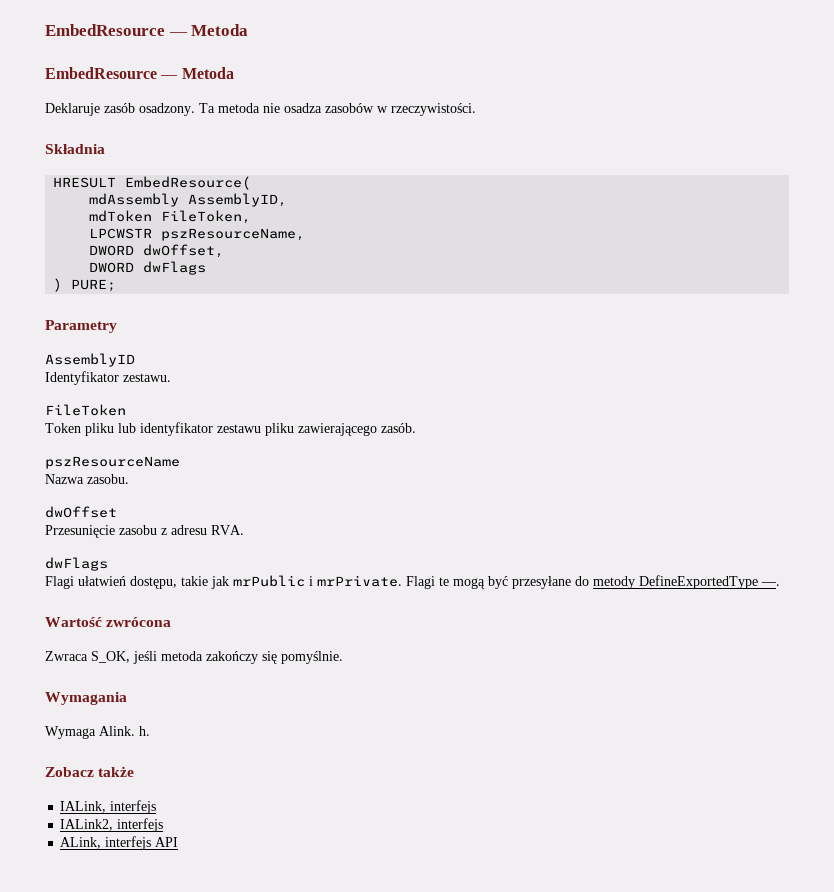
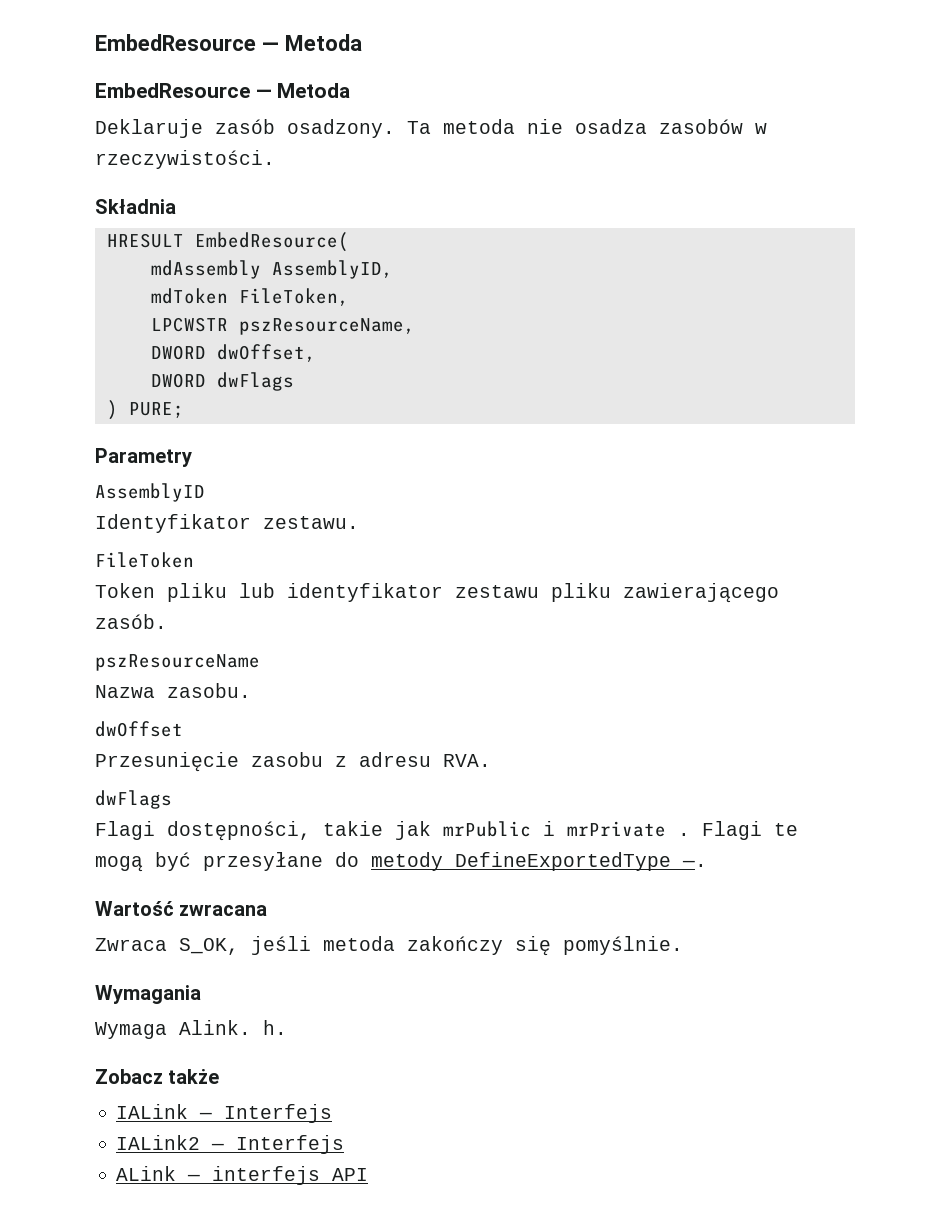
- Flagi ułatwień dostępu, takie jak mrPublic i mrPrivate.
+ Flagi dostępności, takie jak mrPublic i mrPrivate .
- Wartość zwrócona
+ Wartość zwracana
- IALink, interfejs
- IALink2, interfejs
- ALink, interfejs API
+ IALink — Interfejs
+ IALink2 — Interfejs
+ ALink — interfejs API

